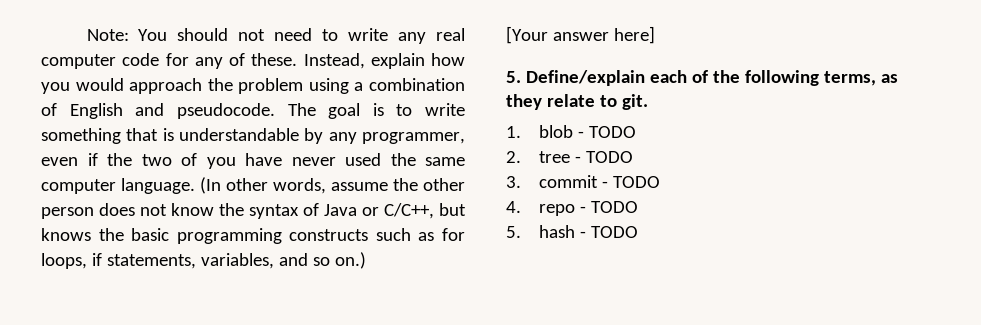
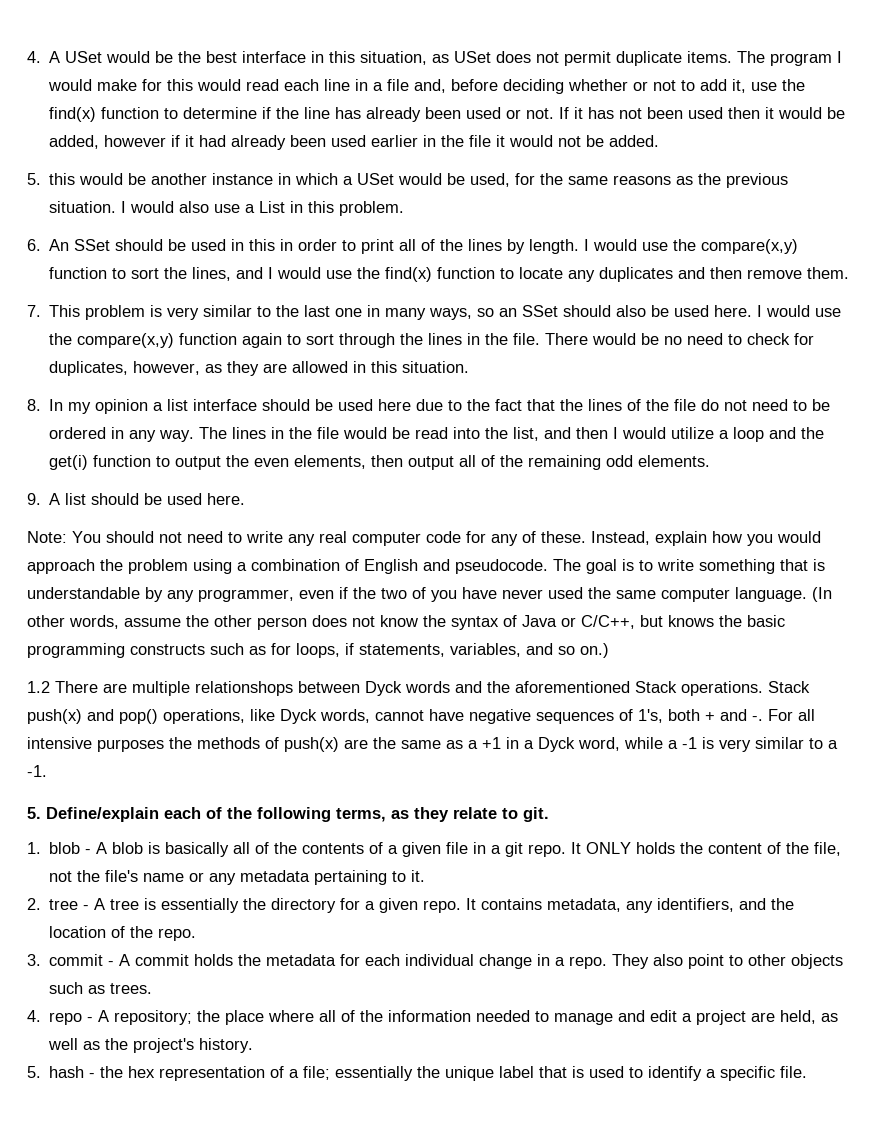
+ 4. A USet would be the best interface in this situation, as USet does not permit duplicate items. The program I would make for this would read each line in a file and, before deciding whether or not to add it, use the find(x) function to determine if the line has already been used or not. If it has not been used then it would be added, however if it had already been used earlier in the file it would not be added.
+ 5. this would be another instance in which a USet would be used, for the same reasons as the previous situation. I would also use a List in this problem.
+ 6. An SSet should be used in this in order to print all of the lines by length. I would use the compare(x,y) function to sort the lines, and I would use the find(x) function to locate any duplicates and then remove them.
+ 7. This problem is very similar to the last one in many ways, so an SSet should also be used here. I would use the compare(x,y) function again to sort through the lines in the file. There would be no need to check for duplicates, however, as they are allowed in this situation.
+ 8. In my opinion a list interface should be used here due to the fact that the lines of the file do not need to be ordered in any way. The lines in the file would be read into the list, and then I would utilize a loop and the get(i) function to output the even elements, then output all of the remaining odd elements.
+ 9. A list should be used here.
- [Your answer here]
+ 1.2 There are multiple relationshops between Dyck words and the aforementioned Stack operations. Stack push(x) and pop() operations, like Dyck words, cannot have negative sequences of 1's, both + and -. For all intensive purposes the methods of push(x) are the same as a +1 in a Dyck word, while a -1 is very similar to a -1.
- 1. blob - TODO
- 2. tree - TODO
- 3. commit - TODO
- 4. repo - TODO
- 5. hash - TODO
+ 1. blob - A blob is basically all of the contents of a given file in a git repo. It ONLY holds the content of the file, not the file's name or any metadata pertaining to it.
+ 2. tree - A tree is essentially the directory for a given repo. It contains metadata, any identifiers, and the location of the repo.
+ 3. commit - A commit holds the metadata for each individual change in a repo. They also point to other objects such as trees.
+ 4. repo - A repository; the place where all of the information needed to manage and edit a project are held, as well as the project's history.
+ 5. hash - the hex representation of a file; essentially the unique label that is used to identify a specific file.

